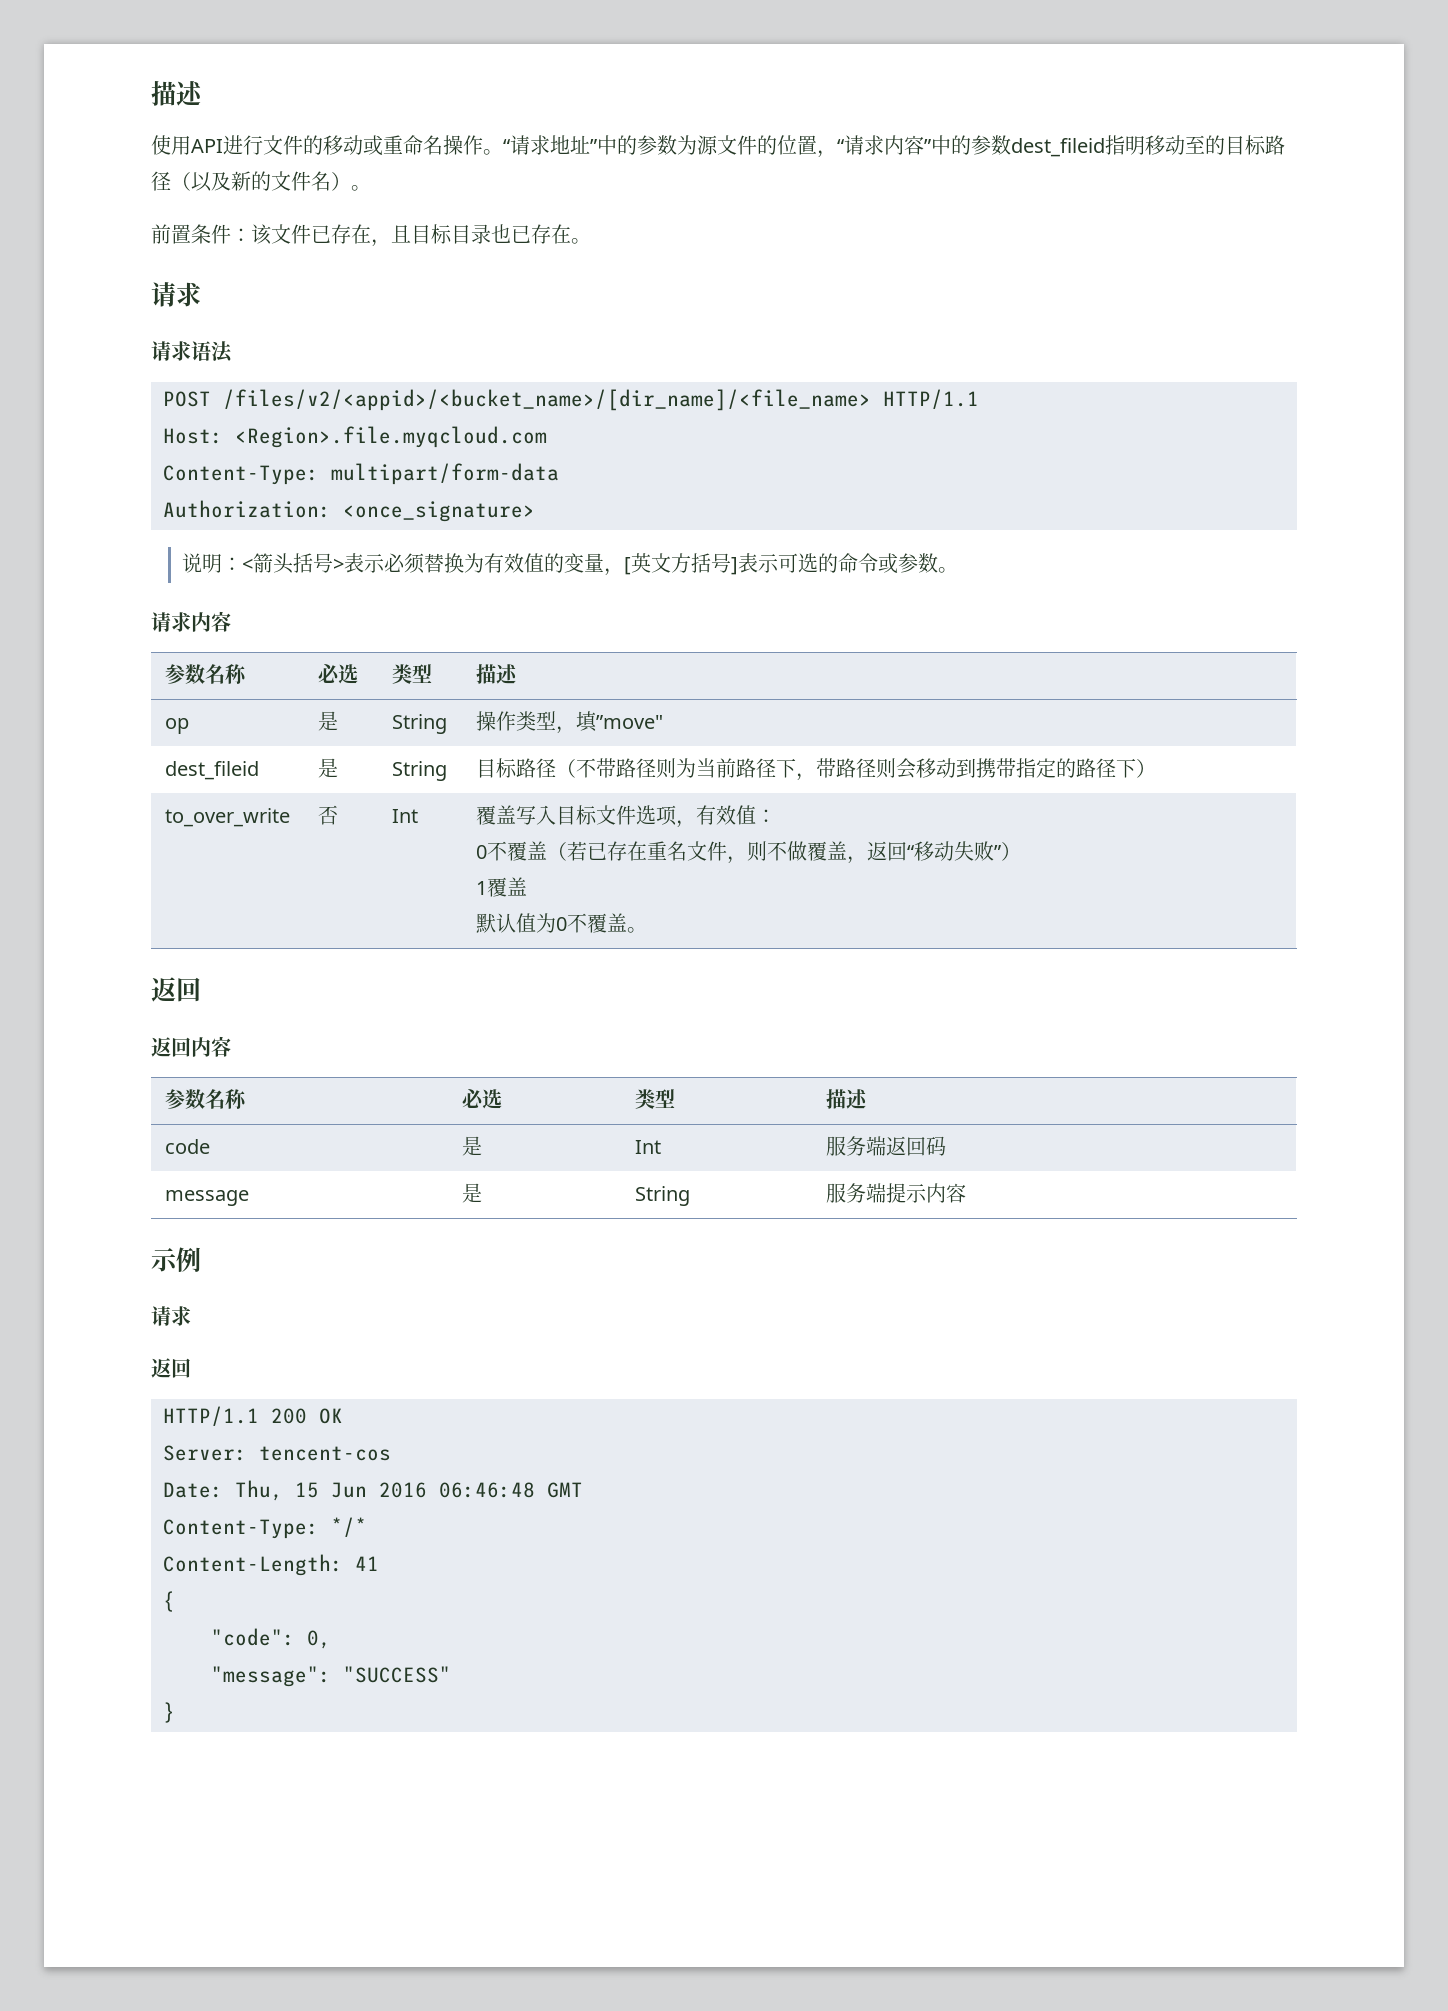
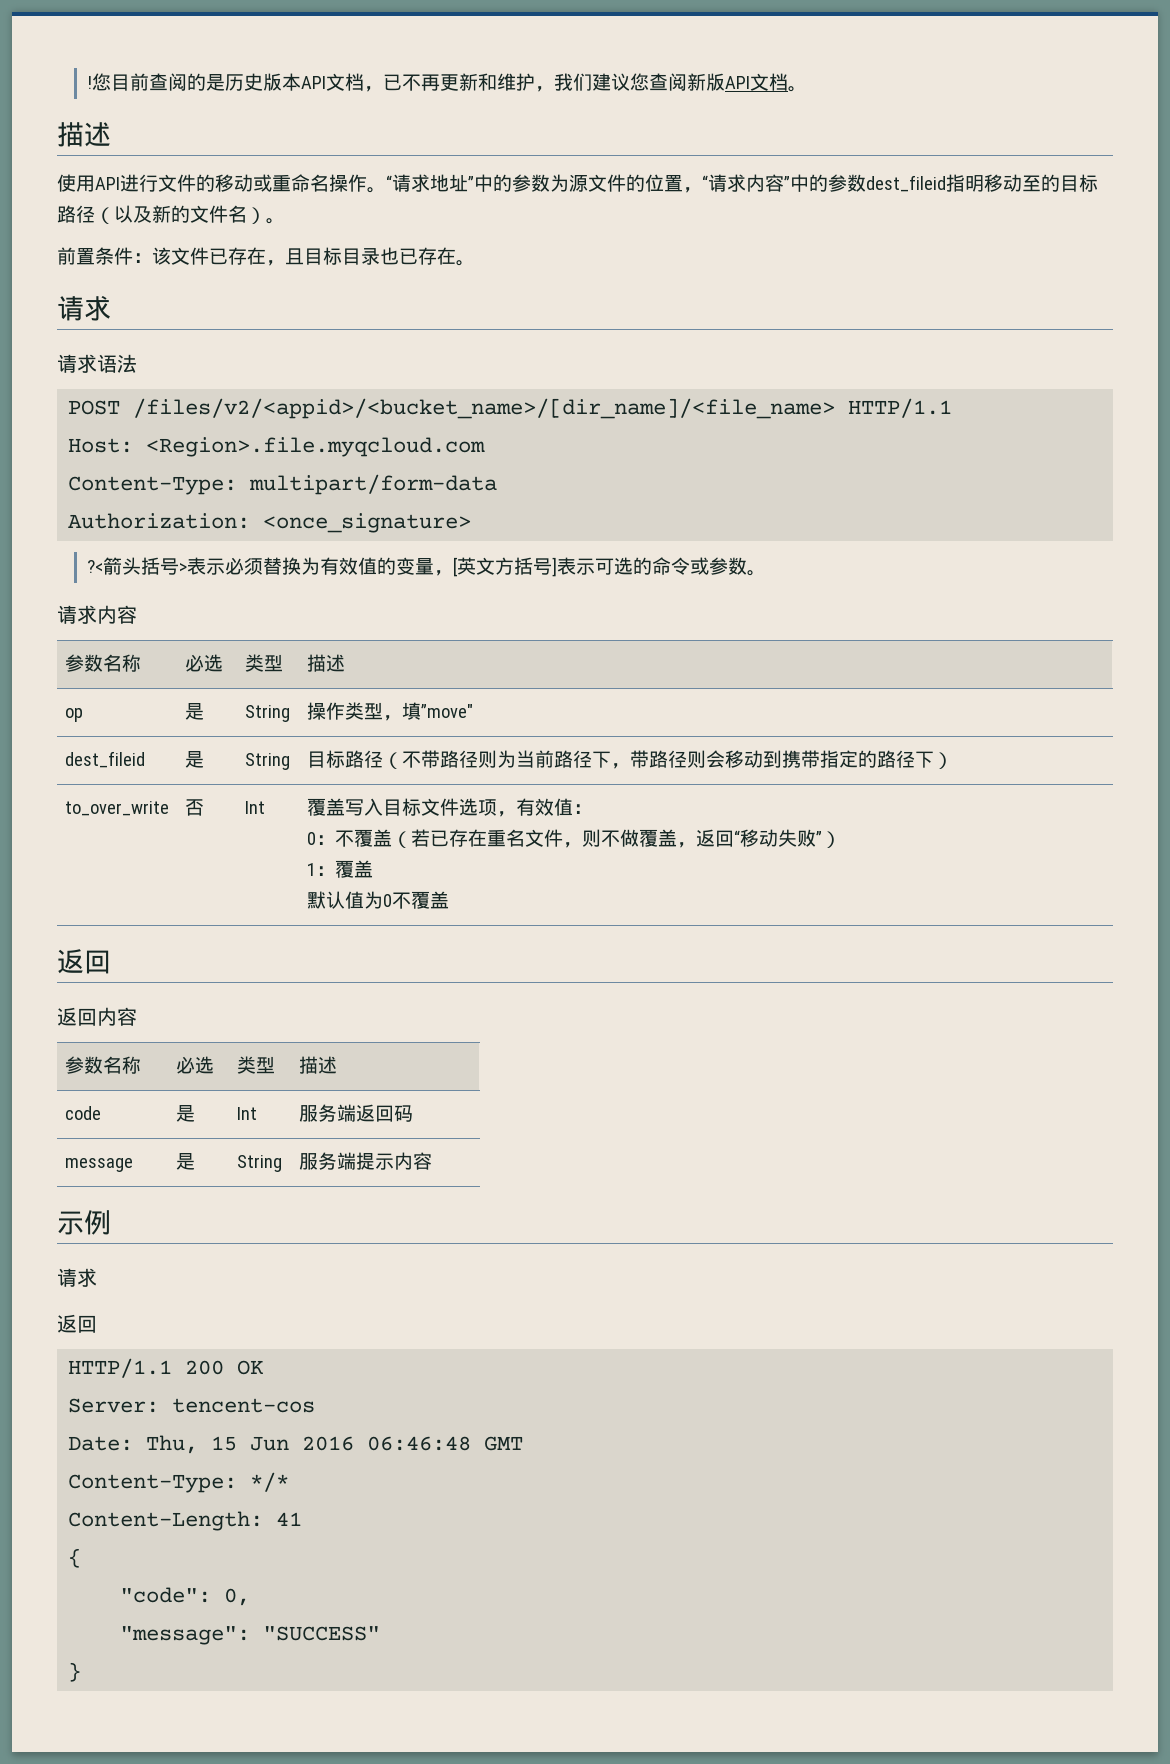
+ !您目前查阅的是历史版本API文档，已不再更新和维护，我们建议您查阅新版API文档。
- 说明：<箭头括号>表示必须替换为有效值的变量，[英文方括号]表示可选的命令或参数。
+ ?<箭头括号>表示必须替换为有效值的变量，[英文方括号]表示可选的命令或参数。
  to_over_write | 否 | Int | 覆盖写入目标文件选项，有效值：
- 0不覆盖（若已存在重名文件，则不做覆盖，返回“移动失败”）
- 1覆盖
- 默认值为0不覆盖。
+ 0：不覆盖（若已存在重名文件，则不做覆盖，返回“移动失败”）
+ 1：覆盖
+ 默认值为0不覆盖

